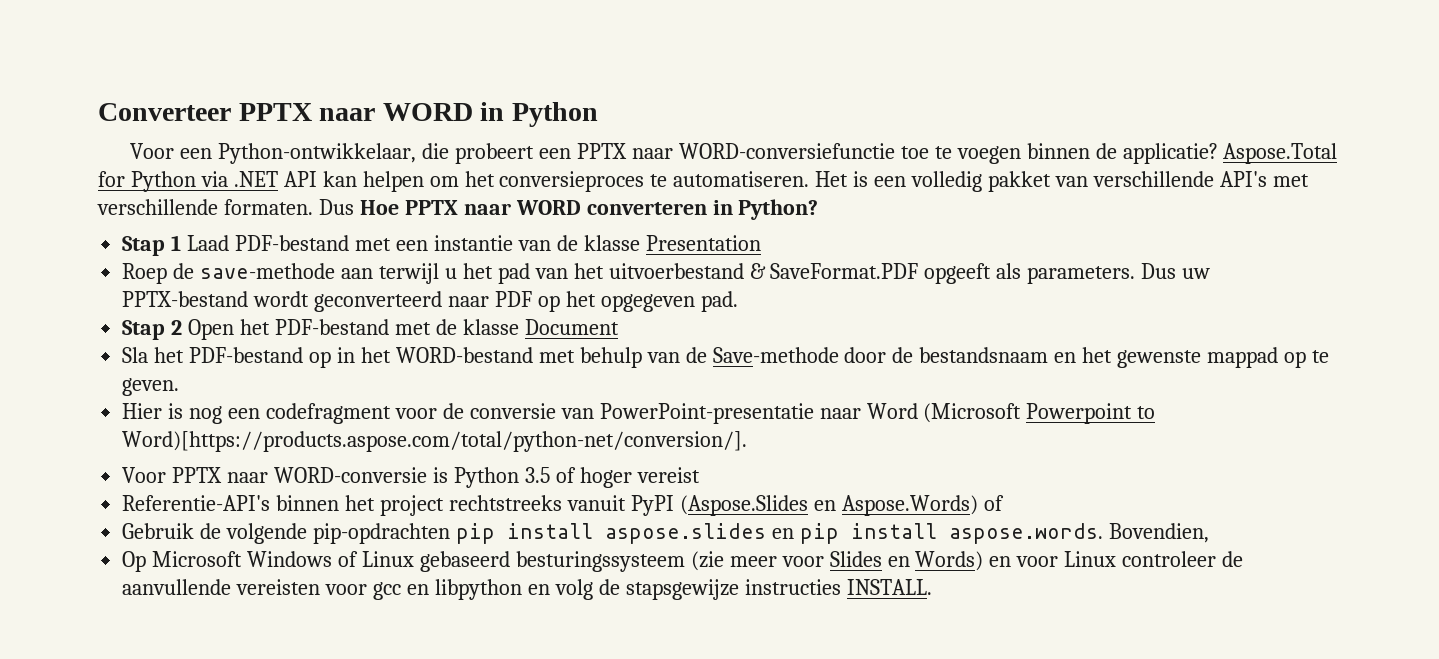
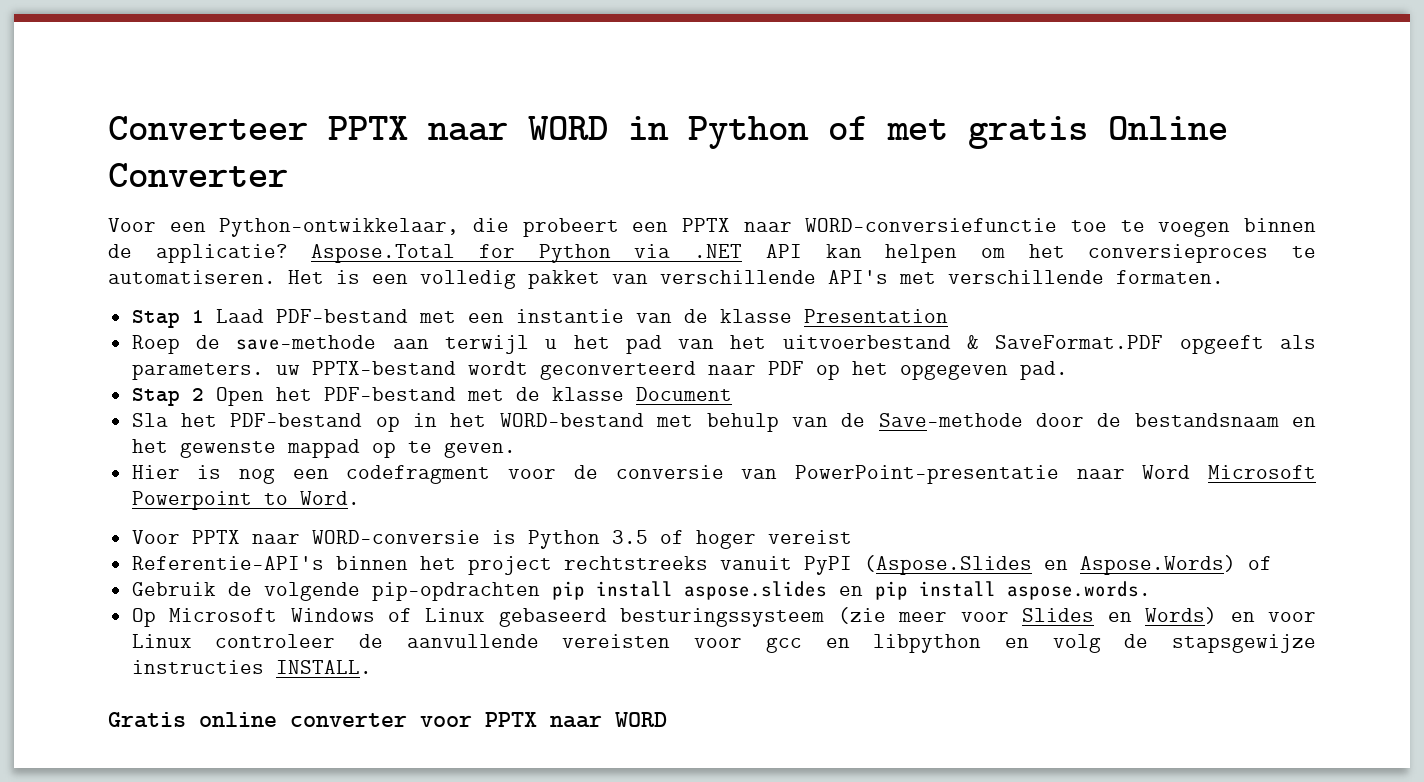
- Converteer PPTX naar WORD in Python
+ Converteer PPTX naar WORD in Python of met gratis Online Converter
- Dus Hoe PPTX naar WORD converteren in Python?
- Roep de save-methode aan terwijl u het pad van het uitvoerbestand & SaveFormat.PDF opgeeft als parameters. Dus uw PPTX-bestand wordt geconverteerd naar PDF op het opgegeven pad.
+ Roep de save-methode aan terwijl u het pad van het uitvoerbestand & SaveFormat.PDF opgeeft als parameters. uw PPTX-bestand wordt geconverteerd naar PDF op het opgegeven pad.
- Hier is nog een codefragment voor de conversie van PowerPoint-presentatie naar Word (Microsoft Powerpoint to Word)[https://products.aspose.com/total/python-net/conversion/].
+ Hier is nog een codefragment voor de conversie van PowerPoint-presentatie naar Word Microsoft Powerpoint to Word.
- Gebruik de volgende pip-opdrachten pip install aspose.slides en pip install aspose.words. Bovendien,
+ Gebruik de volgende pip-opdrachten pip install aspose.slides en pip install aspose.words.
+ Gratis online converter voor PPTX naar WORD

